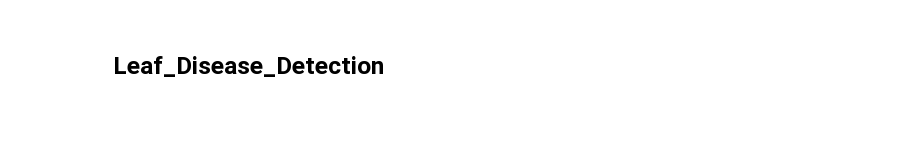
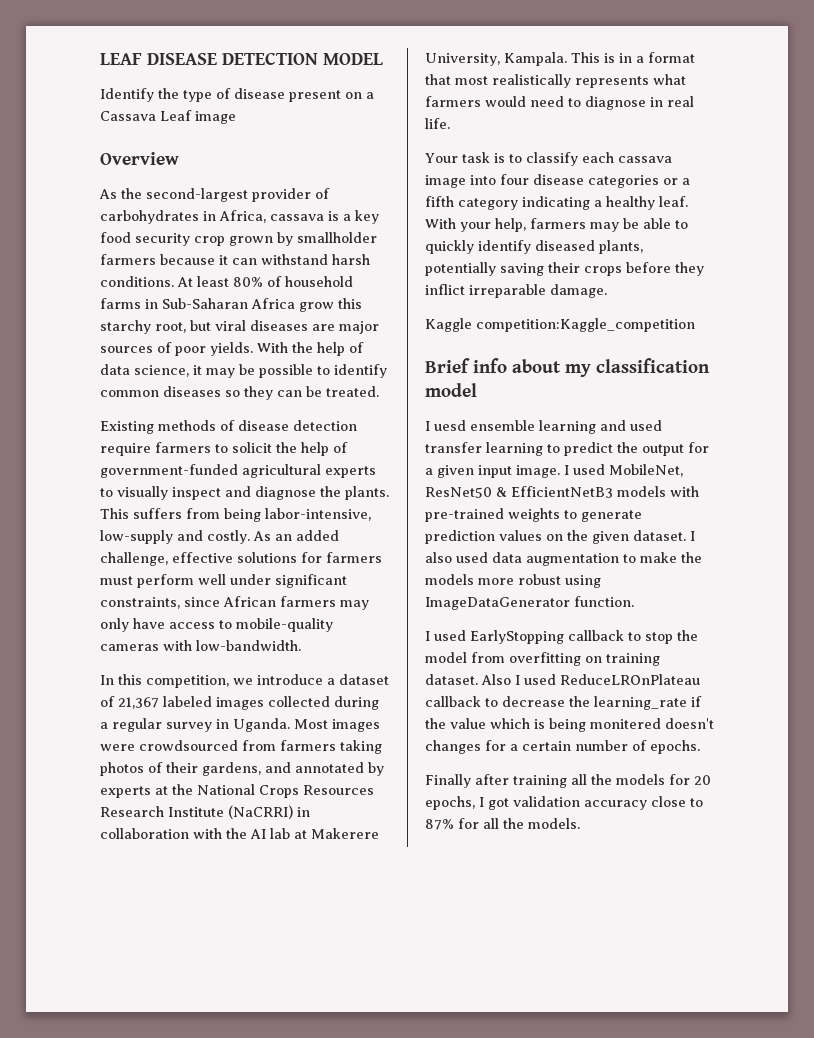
- Leaf_Disease_Detection
+ LEAF DISEASE DETECTION MODEL
+ Identify the type of disease present on a Cassava Leaf image
+ Overview
+ As the second-largest provider of carbohydrates in Africa, cassava is a key food security crop grown by smallholder farmers because it can withstand harsh conditions. At least 80% of household farms in Sub-Saharan Africa grow this starchy root, but viral diseases are major sources of poor yields. With the help of data science, it may be possible to identify common diseases so they can be treated.
+ Existing methods of disease detection require farmers to solicit the help of government-funded agricultural experts to visually inspect and diagnose the plants. This suffers from being labor-intensive, low-supply and costly. As an added challenge, effective solutions for farmers must perform well under significant constraints, since African farmers may only have access to mobile-quality cameras with low-bandwidth.
+ In this competition, we introduce a dataset of 21,367 labeled images collected during a regular survey in Uganda. Most images were crowdsourced from farmers taking photos of their gardens, and annotated by experts at the National Crops Resources Research Institute (NaCRRI) in collaboration with the AI lab at Makerere University, Kampala. This is in a format that most realistically represents what farmers would need to diagnose in real life.
+ Your task is to classify each cassava image into four disease categories or a fifth category indicating a healthy leaf. With your help, farmers may be able to quickly identify diseased plants, potentially saving their crops before they inflict irreparable damage.
+ Kaggle competition:Kaggle_competition
+ Brief info about my classification model
+ I uesd ensemble learning and used transfer learning to predict the output for a given input image. I used MobileNet, ResNet50 & EfficientNetB3 models with pre-trained weights to generate prediction values on the given dataset. I also used data augmentation to make the models more robust using ImageDataGenerator function.
+ I used EarlyStopping callback to stop the model from overfitting on training dataset. Also I used ReduceLROnPlateau callback to decrease the learning_rate if the value which is being monitered doesn't changes for a certain number of epochs.
+ Finally after training all the models for 20 epochs, I got validation accuracy close to 87% for all the models.

